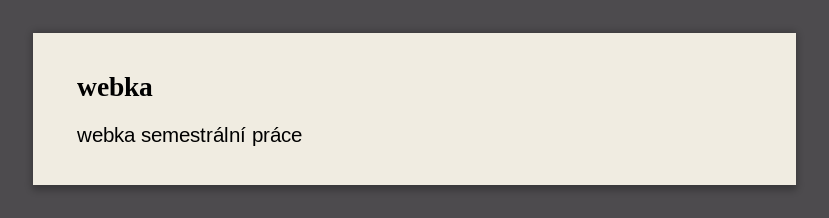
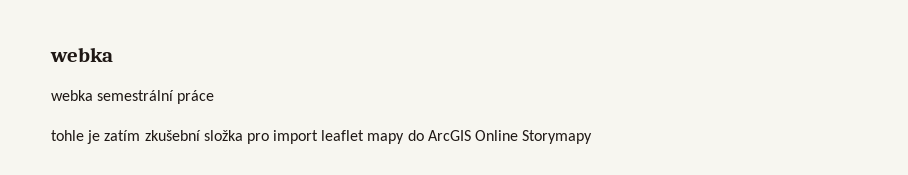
+ tohle je zatím zkušební složka pro import leaflet mapy do ArcGIS Online Storymapy

